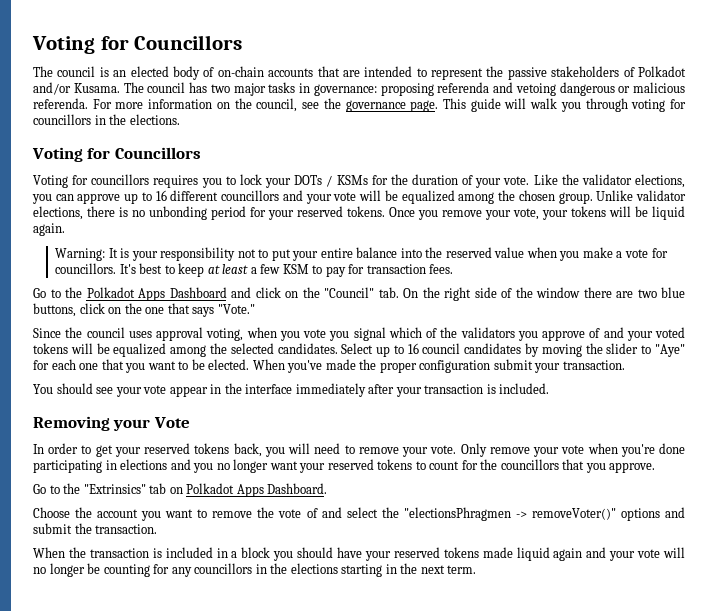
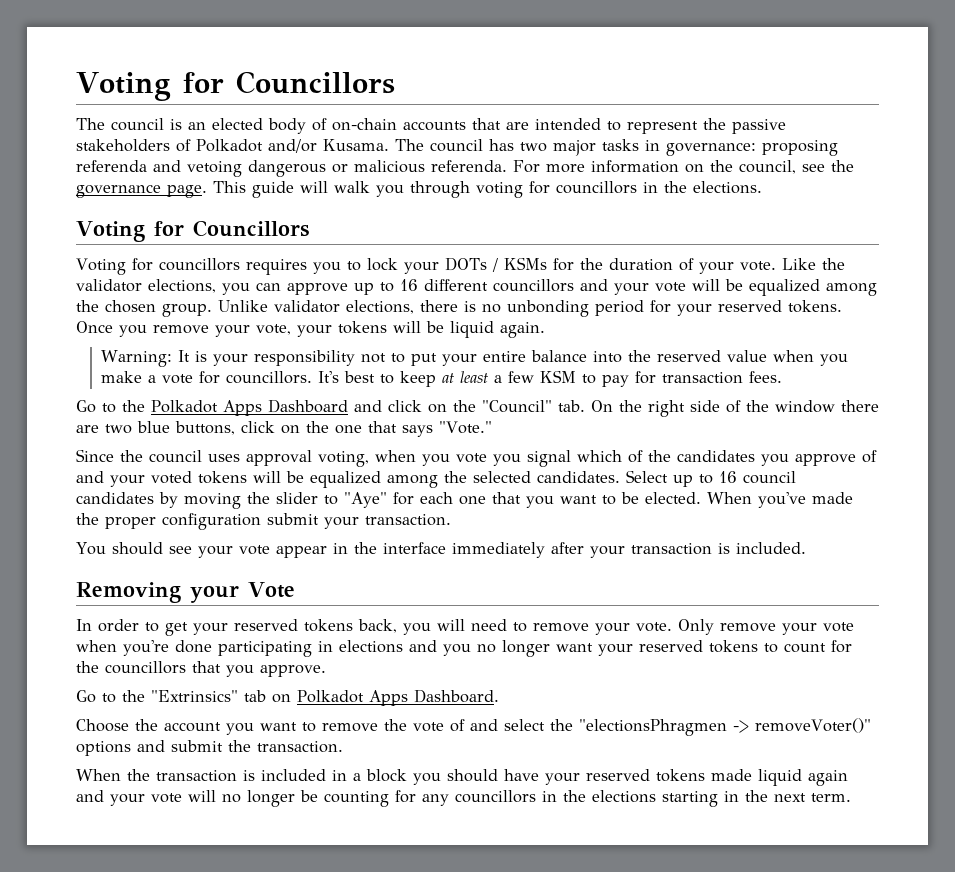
- Since the council uses approval voting, when you vote you signal which of the validators you approve of and your voted tokens will be equalized among the selected candidates.
+ Since the council uses approval voting, when you vote you signal which of the candidates you approve of and your voted tokens will be equalized among the selected candidates.

